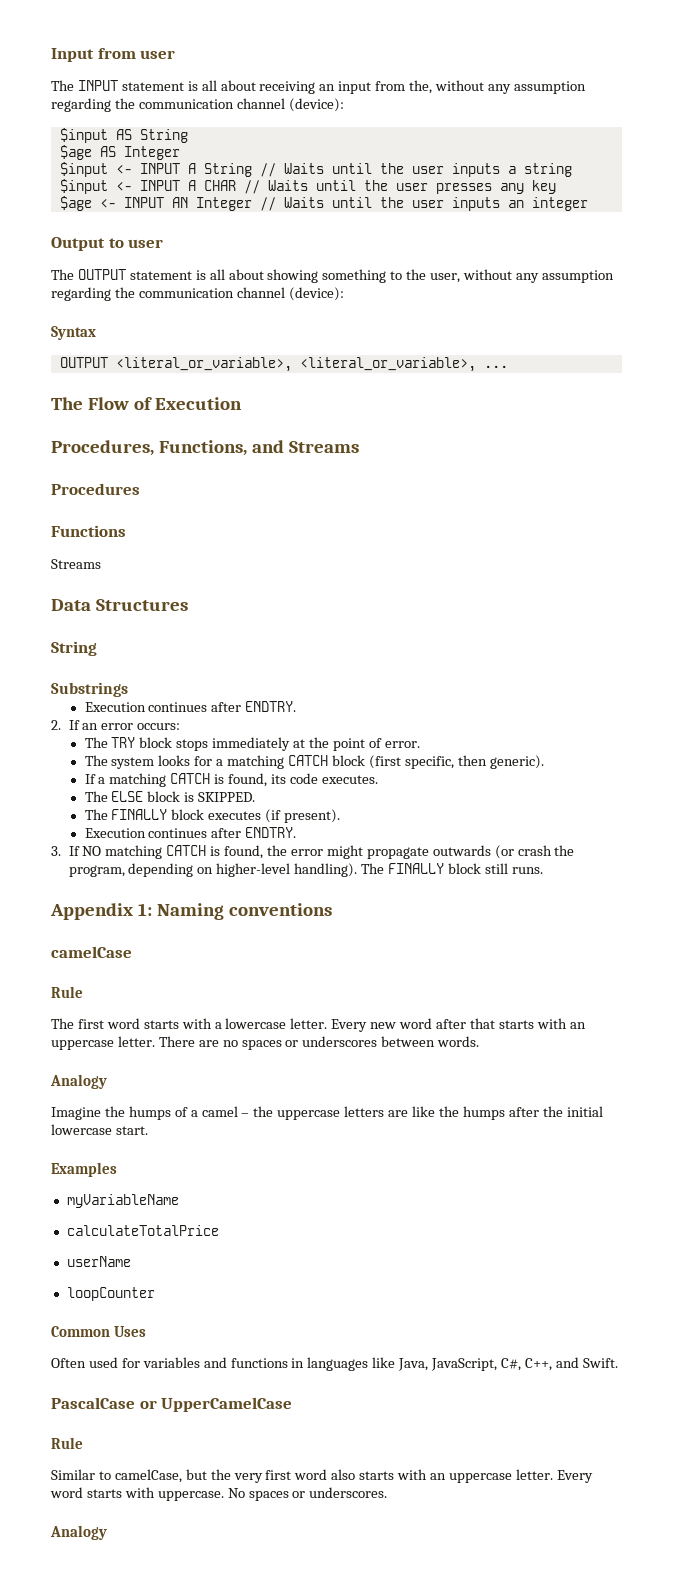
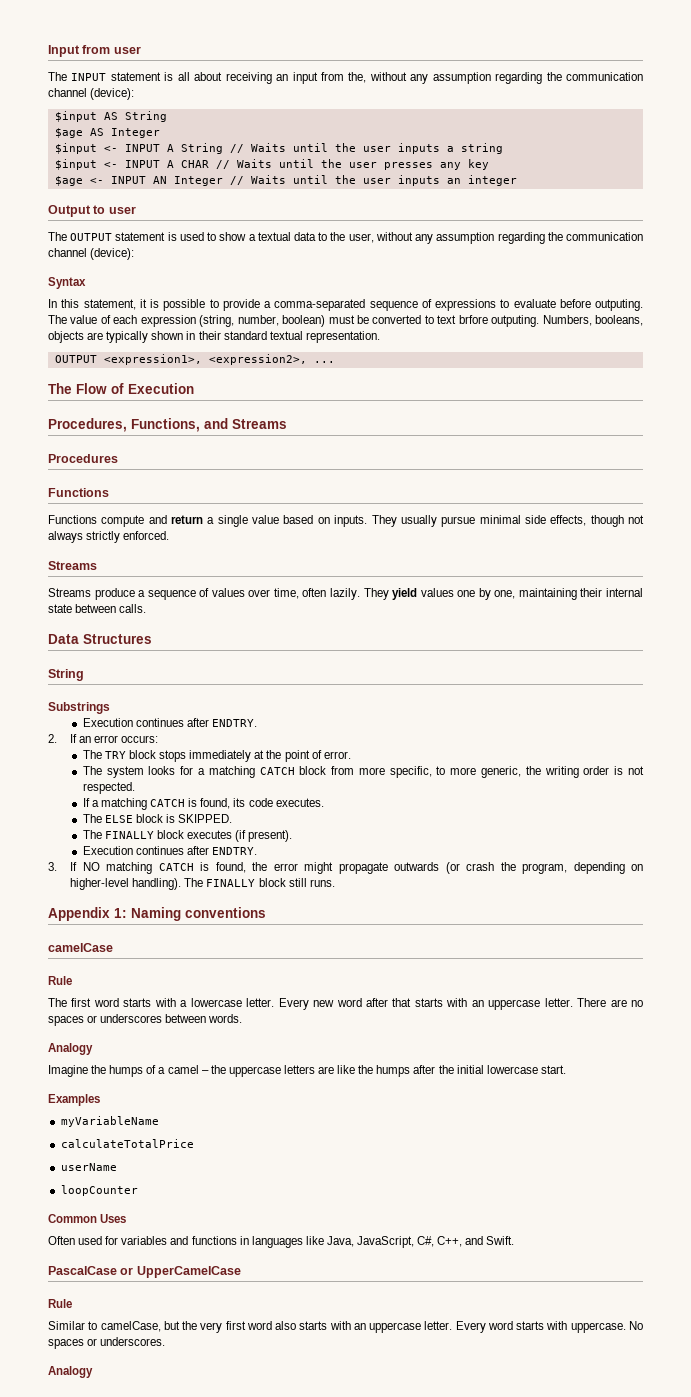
- The OUTPUT statement is all about showing something to the user, without any assumption regarding the communication channel (device):
+ The OUTPUT statement is used to show a textual data to the user, without any assumption regarding the communication channel (device):
- OUTPUT <literal_or_variable>, <literal_or_variable>, ...
+ In this statement, it is possible to provide a comma-separated sequence of expressions to evaluate before outputing. The value of each expression (string, number, boolean) must be converted to text brfore outputing. Numbers, booleans, objects are typically shown in their standard textual representation.
+ OUTPUT <expression1>, <expression2>, ...
  Procedures
  Functions
+ Functions compute and return a single value based on inputs. They usually pursue minimal side effects, though not always strictly enforced.
  Streams
+ Streams produce a sequence of values over time, often lazily. They yield values one by one, maintaining their internal state between calls.
- The system looks for a matching CATCH block (first specific, then generic).
+ The system looks for a matching CATCH block from more specific, to more generic, the writing order is not respected.

